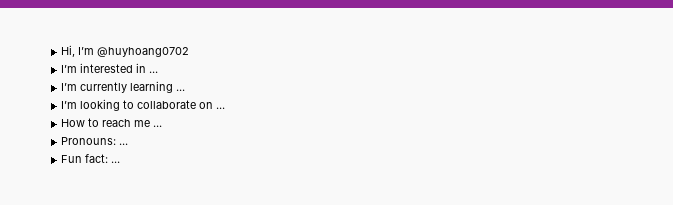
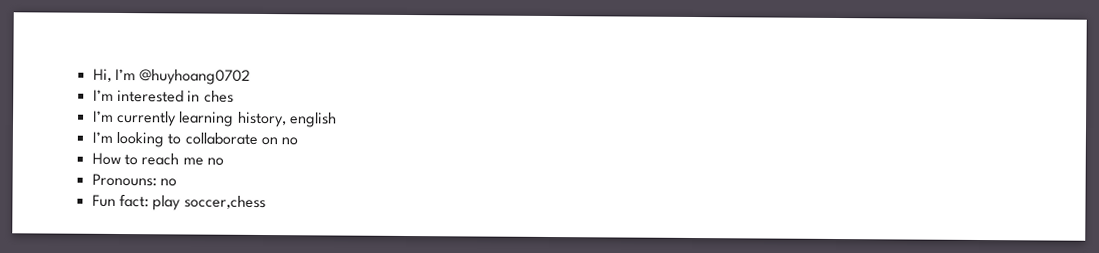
- I’m interested in ...
+ I’m interested in ches
- I’m currently learning ...
+ I’m currently learning history, english
- I’m looking to collaborate on ...
+ I’m looking to collaborate on no
- How to reach me ...
+ How to reach me no
- Pronouns: ...
+ Pronouns: no
- Fun fact: ...
+ Fun fact: play soccer,chess

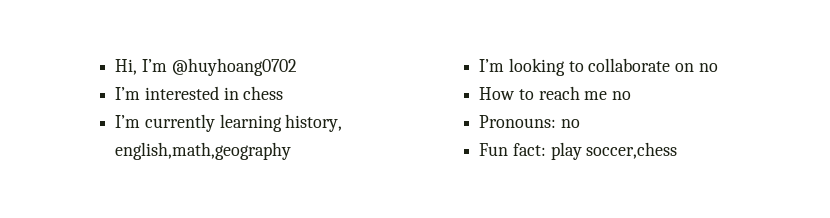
- I’m interested in ches
+ I’m interested in chess
- I’m currently learning history, english
+ I’m currently learning history, english,math,geography

